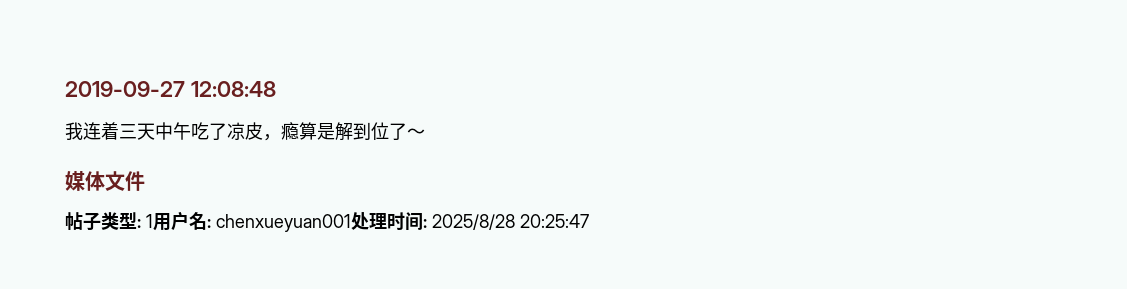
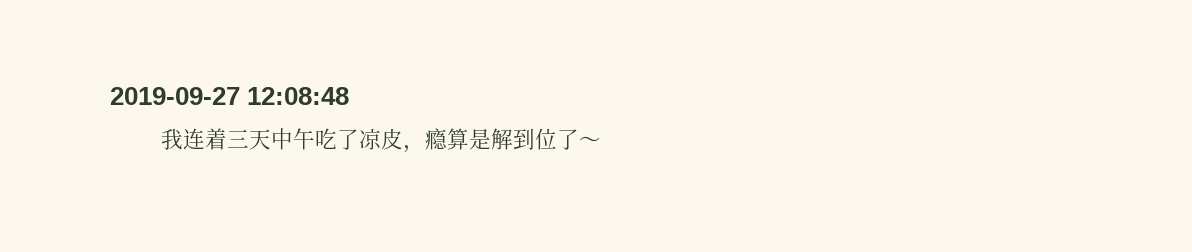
- 媒体文件
- 帖子类型: 1用户名: chenxueyuan001处理时间: 2025/8/28 20:25:47

